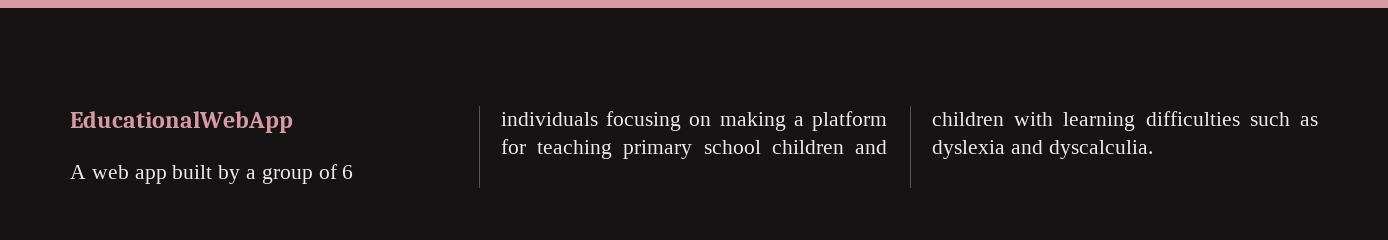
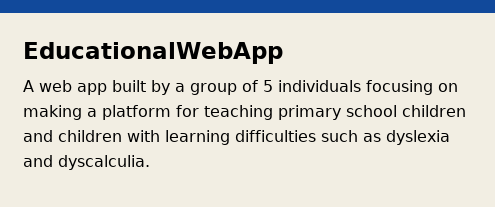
- A web app built by a group of 6 individuals focusing on making a platform for teaching primary school children and children with learning difficulties such as dyslexia and dyscalculia.
+ A web app built by a group of 5 individuals focusing on making a platform for teaching primary school children and children with learning difficulties such as dyslexia and dyscalculia.

